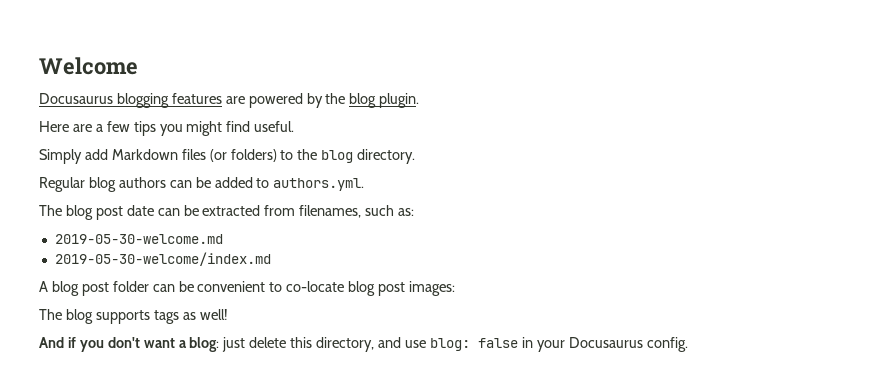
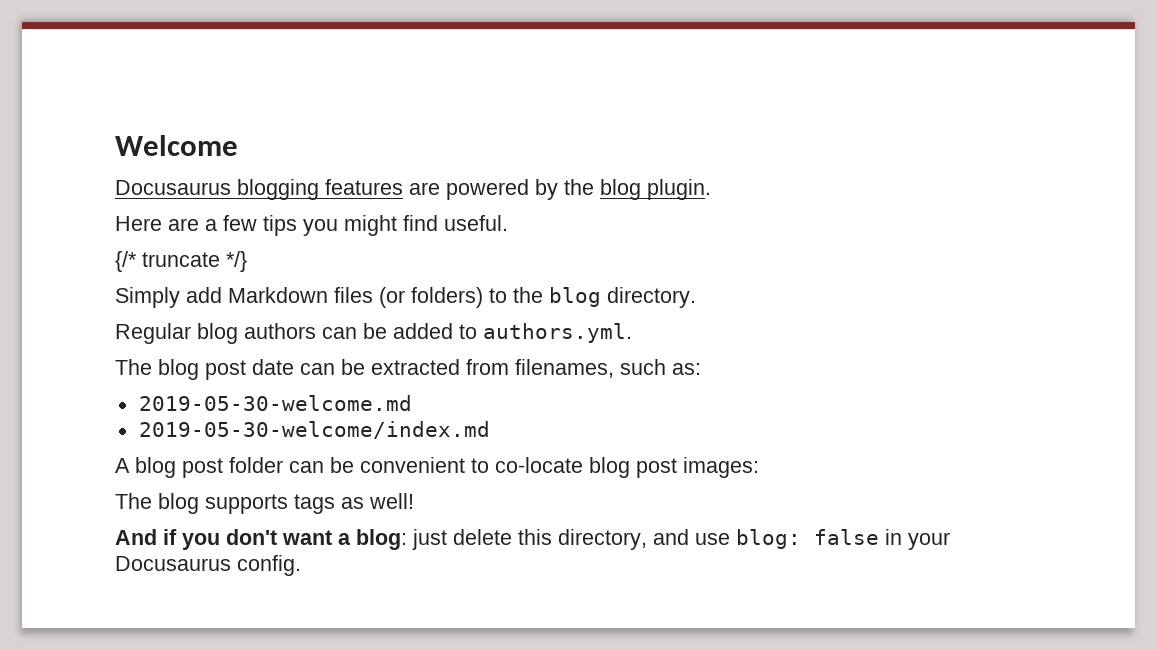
+ {/* truncate */}

